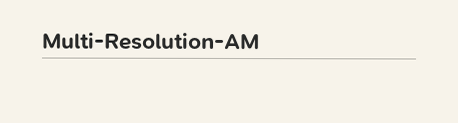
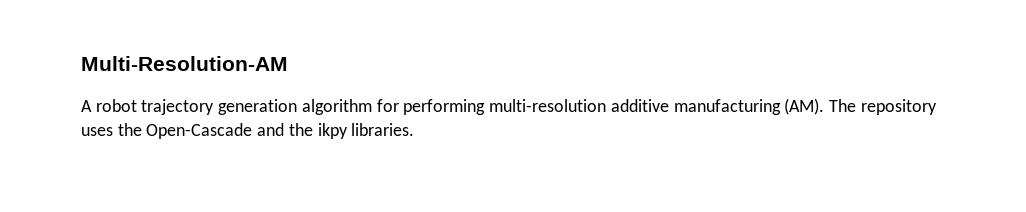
+ A robot trajectory generation algorithm for performing multi-resolution additive manufacturing (AM). The repository uses the Open-Cascade and the ikpy libraries.

